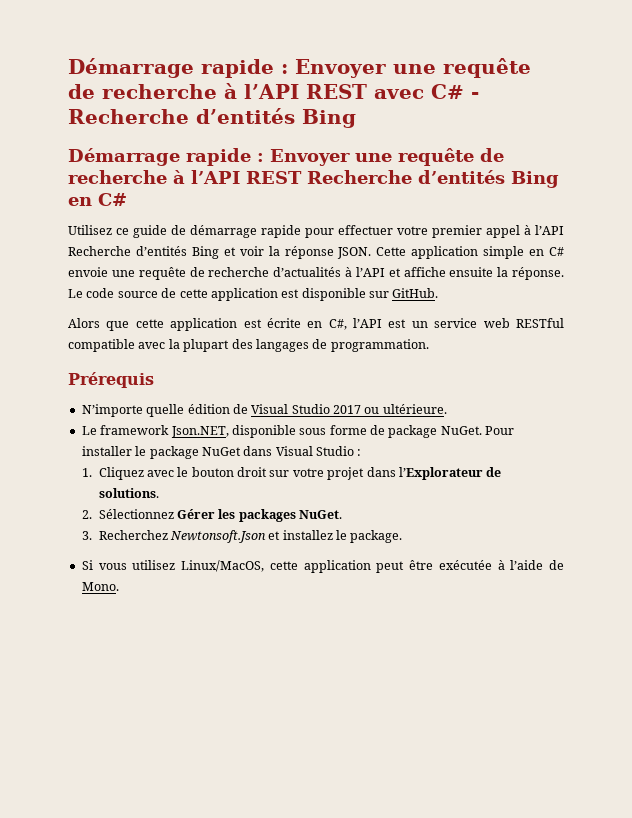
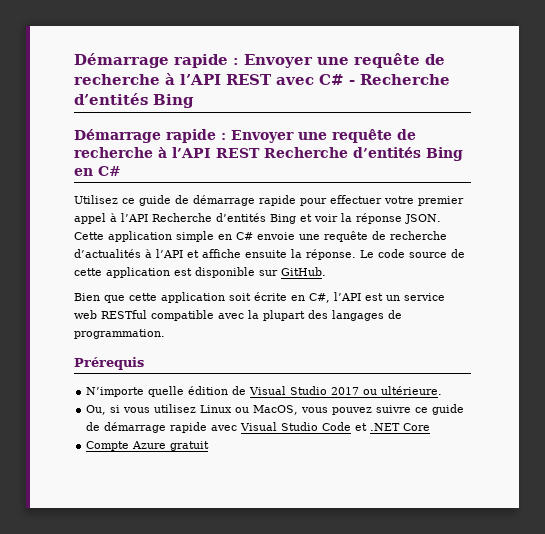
- Alors que cette application est écrite en C#, l’API est un service web RESTful compatible avec la plupart des langages de programmation.
+ Bien que cette application soit écrite en C#, l’API est un service web RESTful compatible avec la plupart des langages de programmation.
- Le framework Json.NET, disponible sous forme de package NuGet. Pour installer le package NuGet dans Visual Studio :
- 1. Cliquez avec le bouton droit sur votre projet dans l’Explorateur de solutions.
- 2. Sélectionnez Gérer les packages NuGet.
- 3. Recherchez Newtonsoft.Json et installez le package.
- Si vous utilisez Linux/MacOS, cette application peut être exécutée à l’aide de Mono.
+ Ou, si vous utilisez Linux ou MacOS, vous pouvez suivre ce guide de démarrage rapide avec Visual Studio Code et .NET Core
+ Compte Azure gratuit

